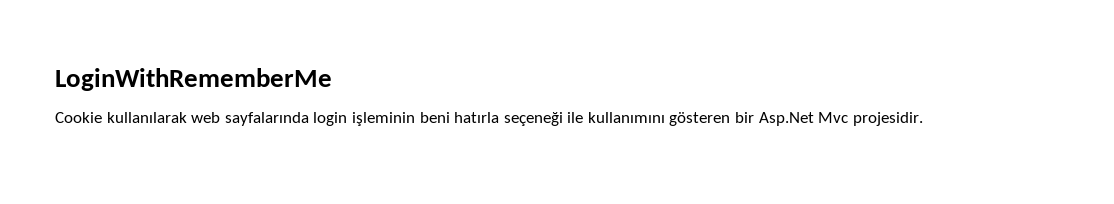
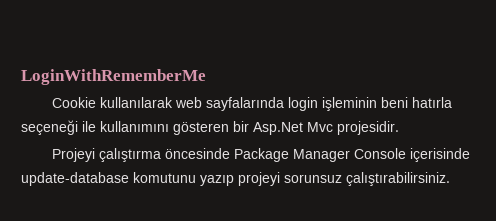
+ Projeyi çalıştırma öncesinde Package Manager Console içerisinde update-database komutunu yazıp projeyi sorunsuz çalıştırabilirsiniz.

